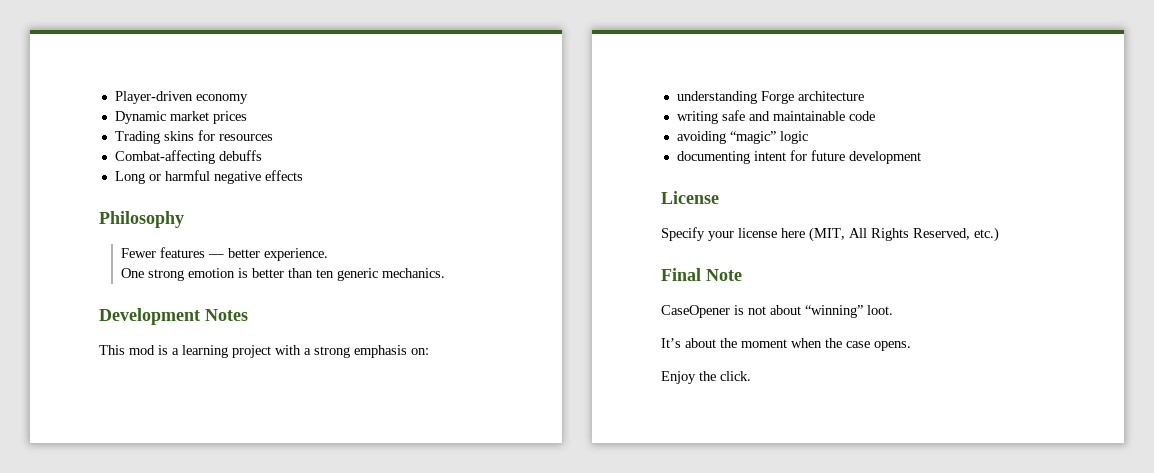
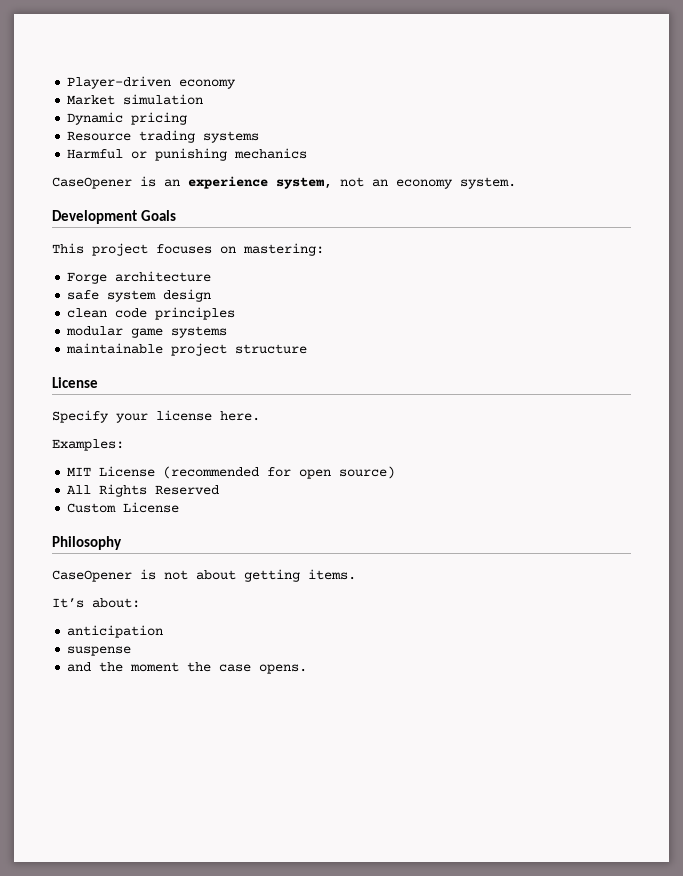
+ Market simulation
- Dynamic market prices
- Trading skins for resources
- Combat-affecting debuffs
- Long or harmful negative effects
- Philosophy
- Fewer features — better experience.
- One strong emotion is better than ten generic mechanics.
+ Dynamic pricing
+ Resource trading systems
+ Harmful or punishing mechanics
+ CaseOpener is an experience system, not an economy system.
- Development Notes
+ Development Goals
- This mod is a learning project with a strong emphasis on:
- understanding Forge architecture
- writing safe and maintainable code
- avoiding “magic” logic
- documenting intent for future development
+ This project focuses on mastering:
+ Forge architecture
+ safe system design
+ clean code principles
+ modular game systems
+ maintainable project structure
  License
- Specify your license here (MIT, All Rights Reserved, etc.)
- Final Note
+ Specify your license here.
+ Examples:
+ MIT License (recommended for open source)
+ All Rights Reserved
+ Custom License
+ Philosophy
- CaseOpener is not about “winning” loot.
+ CaseOpener is not about getting items.
- It’s about the moment when the case opens.
+ It’s about:
+ anticipation
+ suspense
+ and the moment the case opens.
- Enjoy the click.

